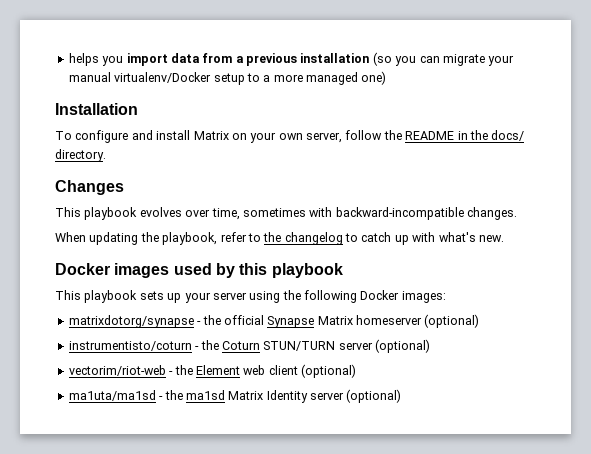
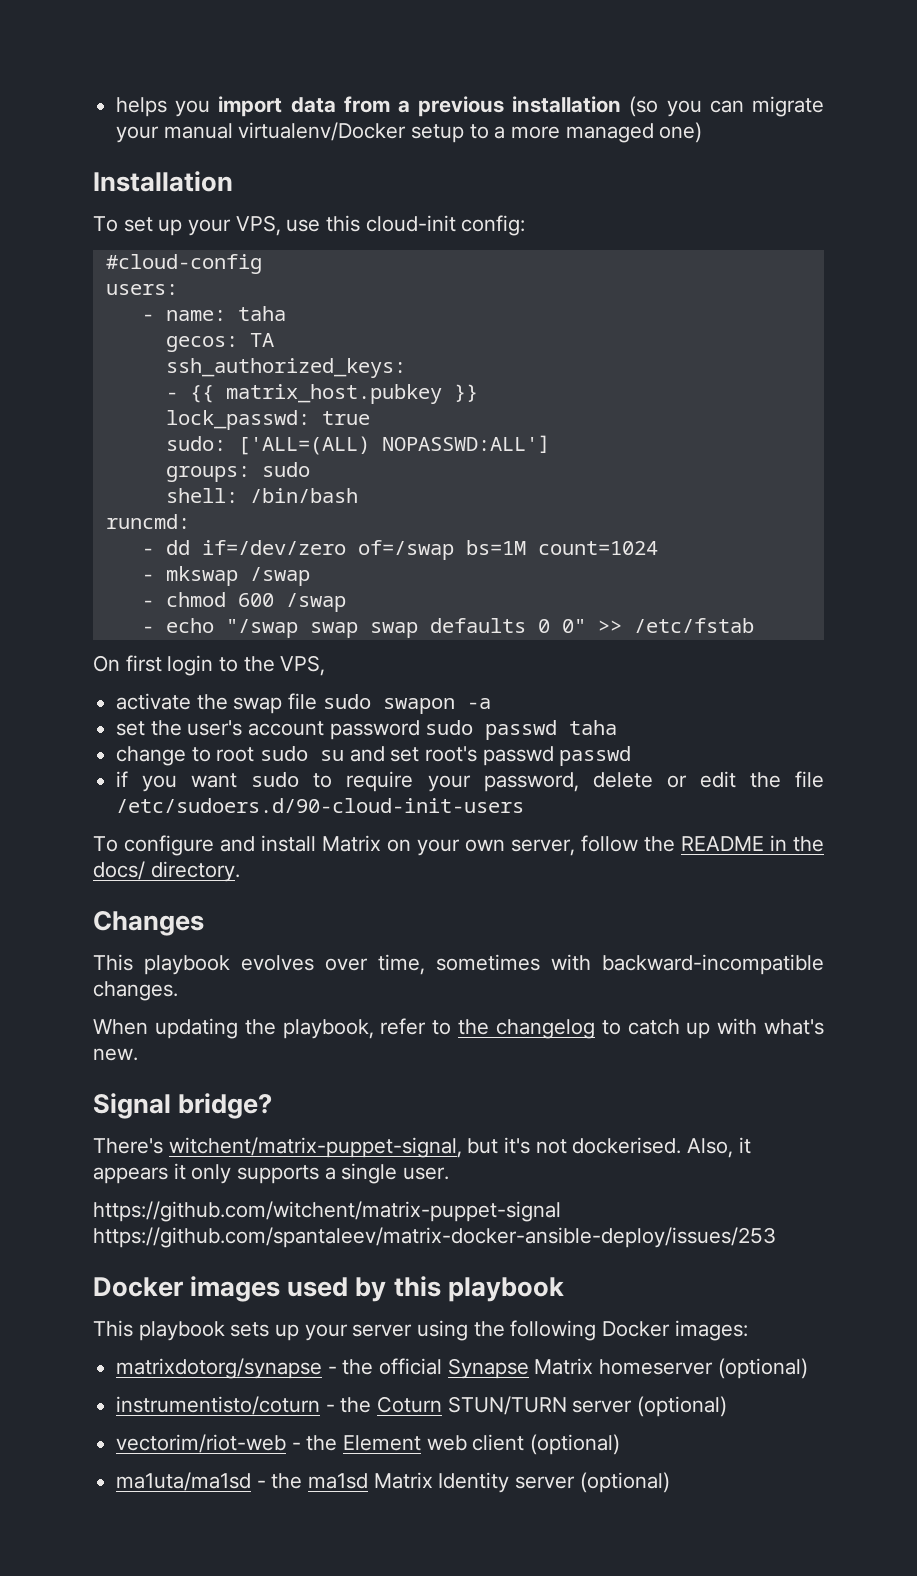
+ To set up your VPS, use this cloud-init config:
+ #cloud-config
+ users:
+ - name: taha
+ gecos: TA
+ ssh_authorized_keys:
+ - {{ matrix_host.pubkey }}
+ lock_passwd: true
+ sudo: ['ALL=(ALL) NOPASSWD:ALL']
+ groups: sudo
+ shell: /bin/bash
+ runcmd:
+ - dd if=/dev/zero of=/swap bs=1M count=1024
+ - mkswap /swap
+ - chmod 600 /swap
+ - echo "/swap swap swap defaults 0 0" >> /etc/fstab
+ On first login to the VPS,
+ activate the swap file sudo swapon -a
+ set the user's account password sudo passwd taha
+ change to root sudo su and set root's passwd passwd
+ if you want sudo to require your password, delete or edit the file /etc/sudoers.d/90-cloud-init-users
+ Signal bridge?
+ There's witchent/matrix-puppet-signal, but it's not dockerised. Also, it appears it only supports a single user.
+ https://github.com/witchent/matrix-puppet-signal https://github.com/spantaleev/matrix-docker-ansible-deploy/issues/253

